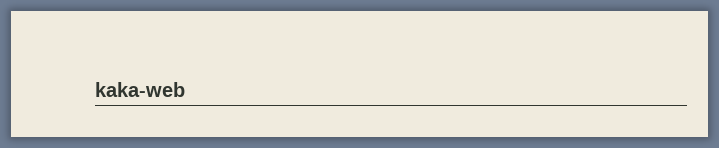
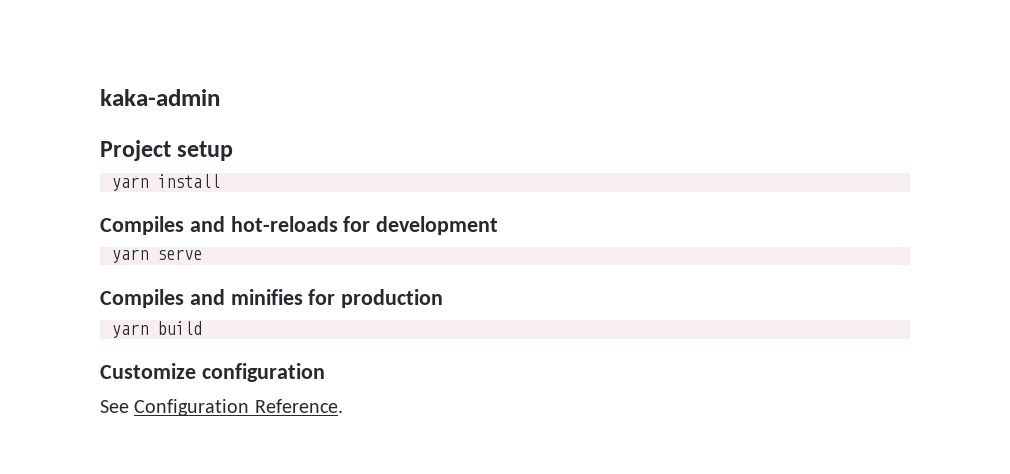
- kaka-web
+ kaka-admin
+ Project setup
+ yarn install
+ Compiles and hot-reloads for development
+ yarn serve
+ Compiles and minifies for production
+ yarn build
+ Customize configuration
+ See Configuration Reference.

